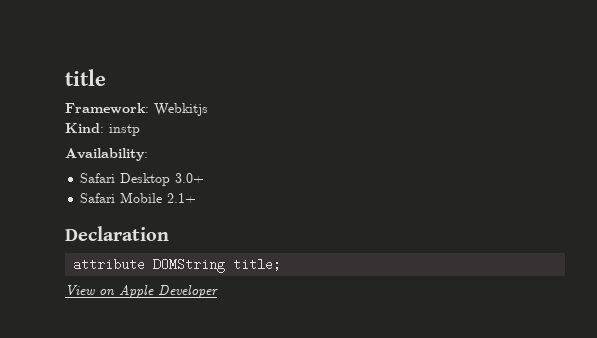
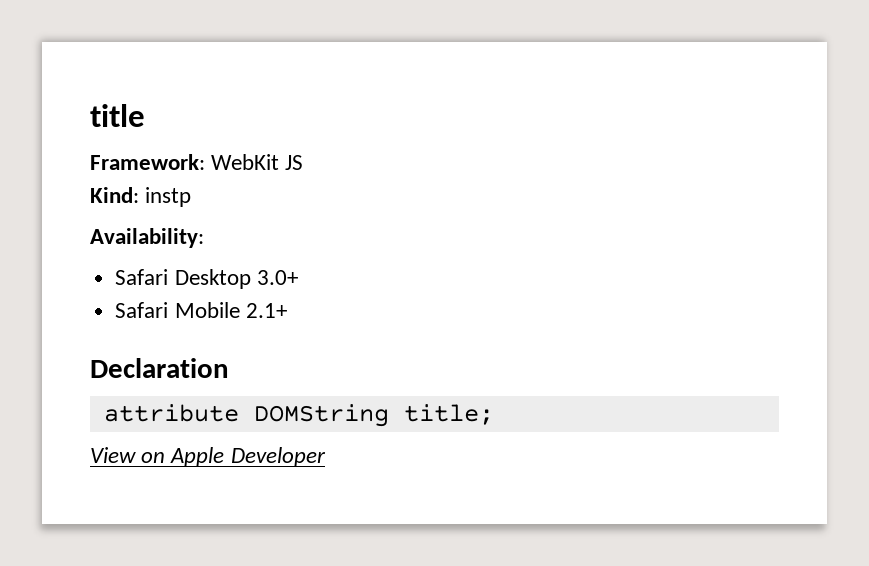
- Framework: Webkitjs
+ Framework: WebKit JS

